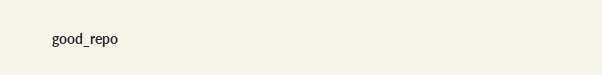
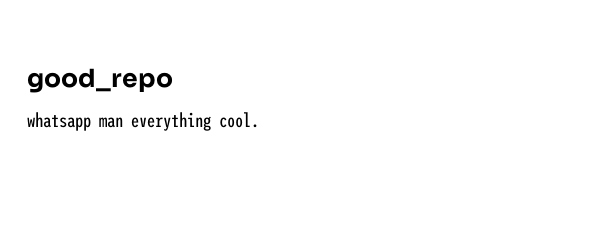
+ whatsapp man everything cool.

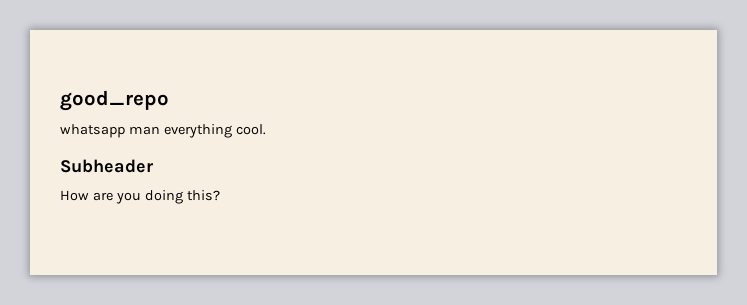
+ Subheader
+ How are you doing this?

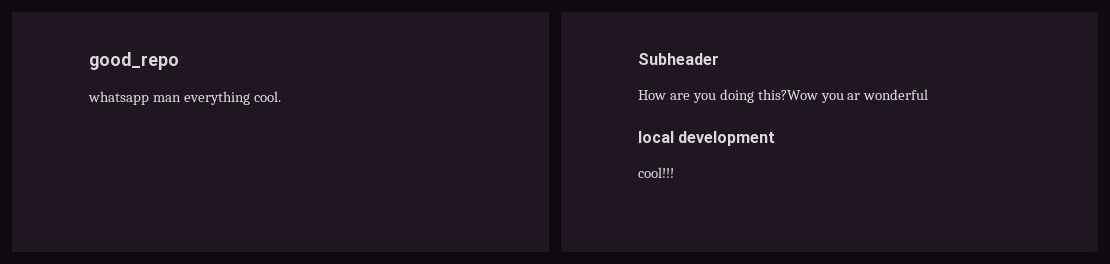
- How are you doing this?
+ How are you doing this?Wow you ar wonderful
+ local development
+ cool!!!

